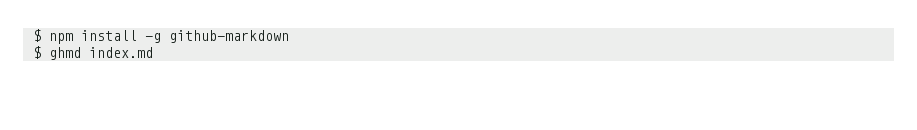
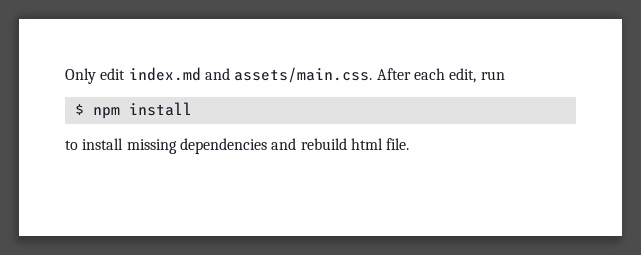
- $ npm install -g github-markdown
- $ ghmd index.md
+ Only edit index.md and assets/main.css. After each edit, run
+ $ npm install
+ to install missing dependencies and rebuild html file.

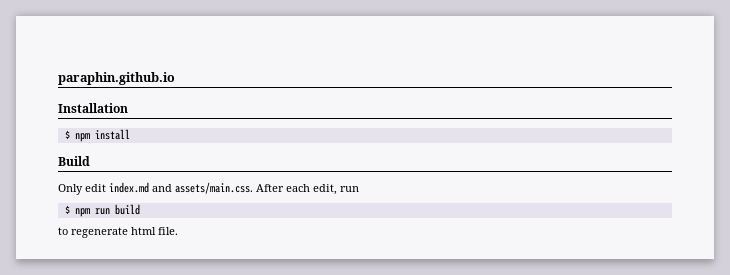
+ paraphin.github.io
+ Installation
+ $ npm install
+ Build
- $ npm install
+ $ npm run build
- to install missing dependencies and rebuild html file.
+ to regenerate html file.

